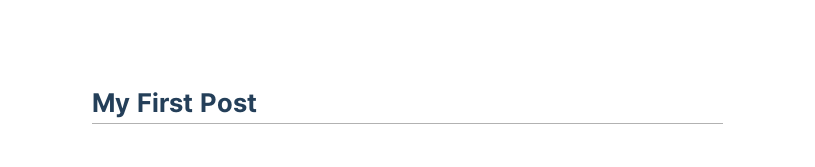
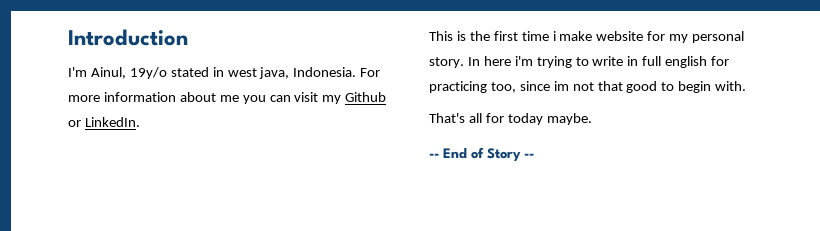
- My First Post
+ Introduction
+ I'm Ainul, 19y/o stated in west java, Indonesia. For more information about me you can visit my Github or LinkedIn.
+ This is the first time i make website for my personal story. In here i'm trying to write in full english for practicing too, since im not that good to begin with.
+ That's all for today maybe.
+ -- End of Story --

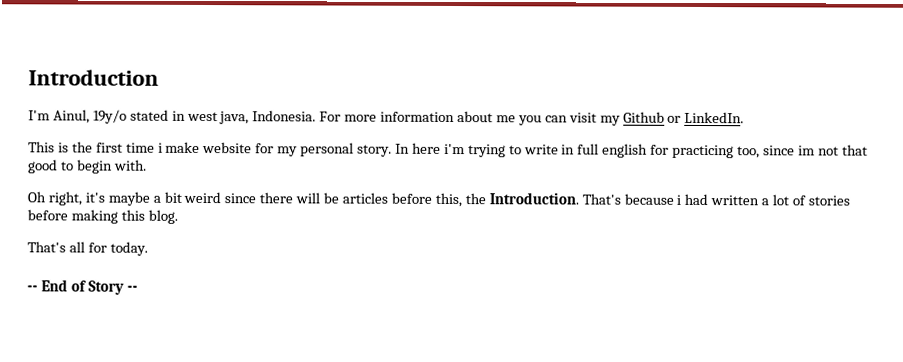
+ Oh right, it's maybe a bit weird since there will be articles before this, the Introduction. That's because i had written a lot of stories before making this blog.
- That's all for today maybe.
+ That's all for today.

